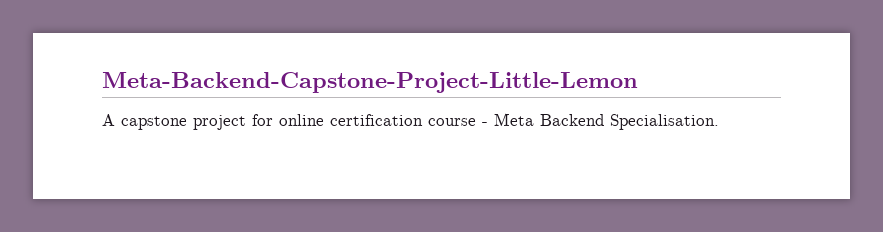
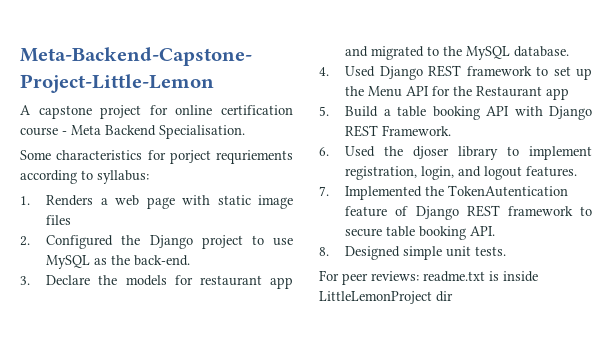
+ Some characteristics for porject requriements according to syllabus:
+ 1. Renders a web page with static image files
+ 2. Configured the Django project to use MySQL as the back-end.
+ 3. Declare the models for restaurant app and migrated to the MySQL database.
+ 4. Used Django REST framework to set up the Menu API for the Restaurant app
+ 5. Build a table booking API with Django REST Framework.
+ 6. Used the djoser library to implement registration, login, and logout features.
+ 7. Implemented the TokenAutentication feature of Django REST framework to secure table booking API.
+ 8. Designed simple unit tests.
+ For peer reviews: readme.txt is inside LittleLemonProject dir

